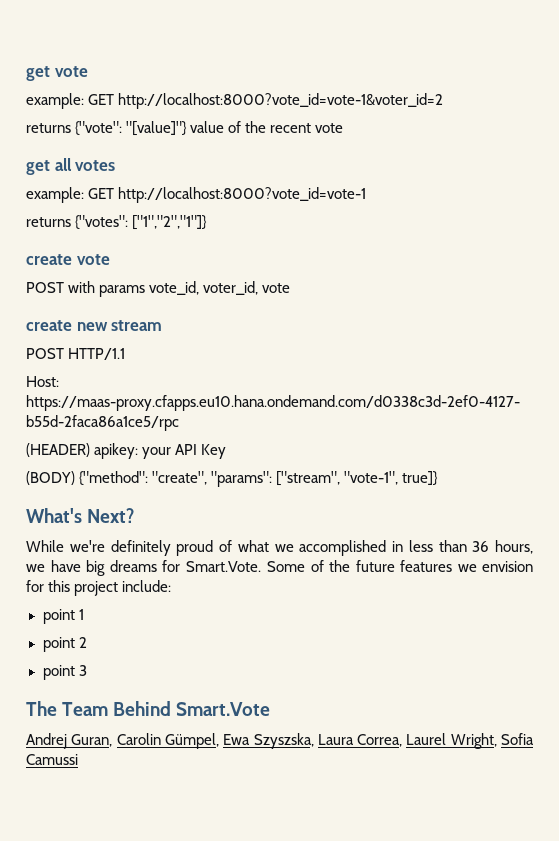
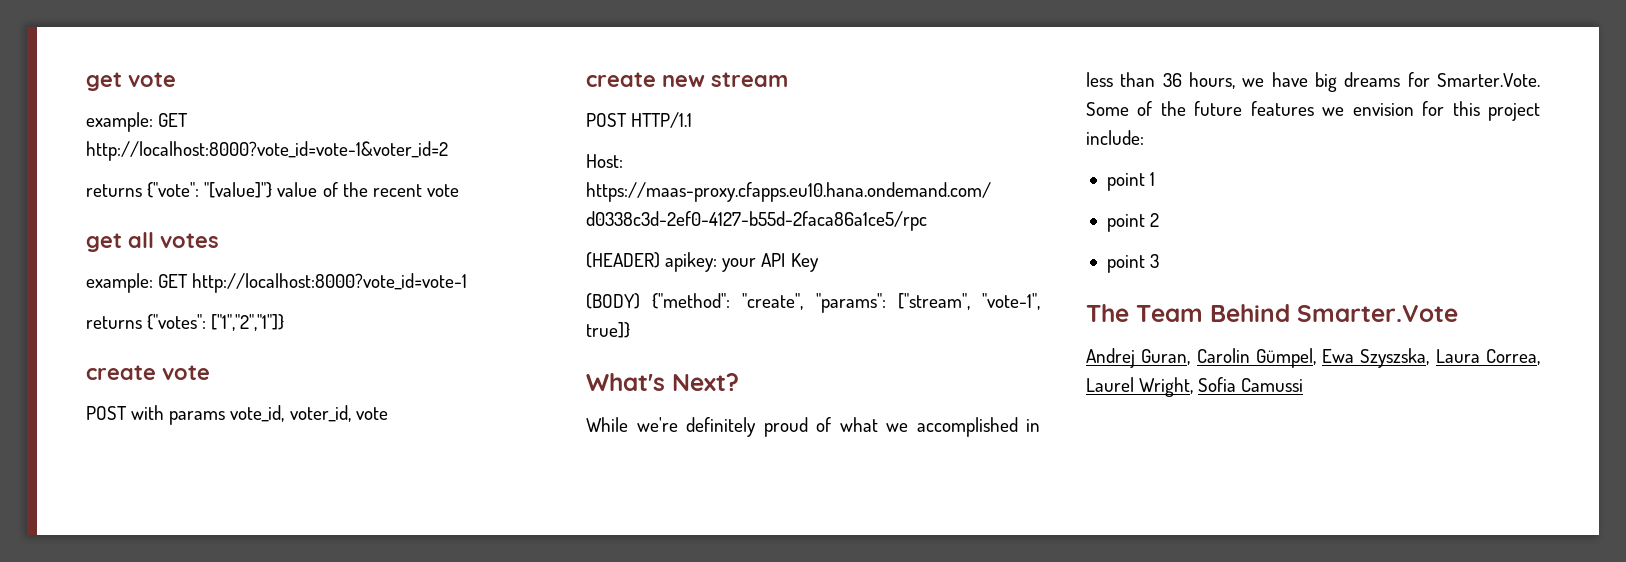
- While we're definitely proud of what we accomplished in less than 36 hours, we have big dreams for Smart.Vote. Some of the future features we envision for this project include:
+ While we're definitely proud of what we accomplished in less than 36 hours, we have big dreams for Smarter.Vote. Some of the future features we envision for this project include:
- The Team Behind Smart.Vote
+ The Team Behind Smarter.Vote

